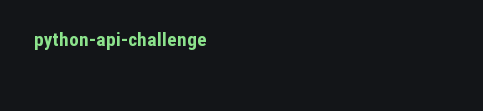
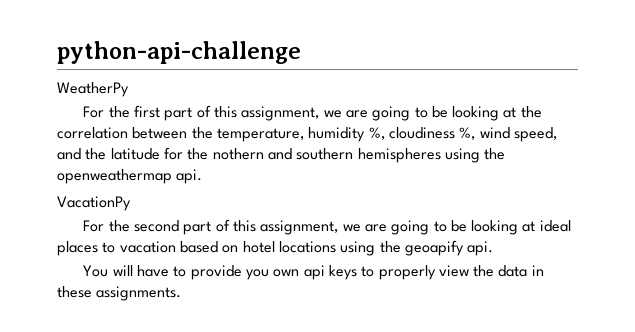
+ WeatherPy
+ For the first part of this assignment, we are going to be looking at the correlation between the temperature, humidity %, cloudiness %, wind speed, and the latitude for the nothern and southern hemispheres using the openweathermap api.
+ VacationPy
+ For the second part of this assignment, we are going to be looking at ideal places to vacation based on hotel locations using the geoapify api.
+ You will have to provide you own api keys to properly view the data in these assignments.

